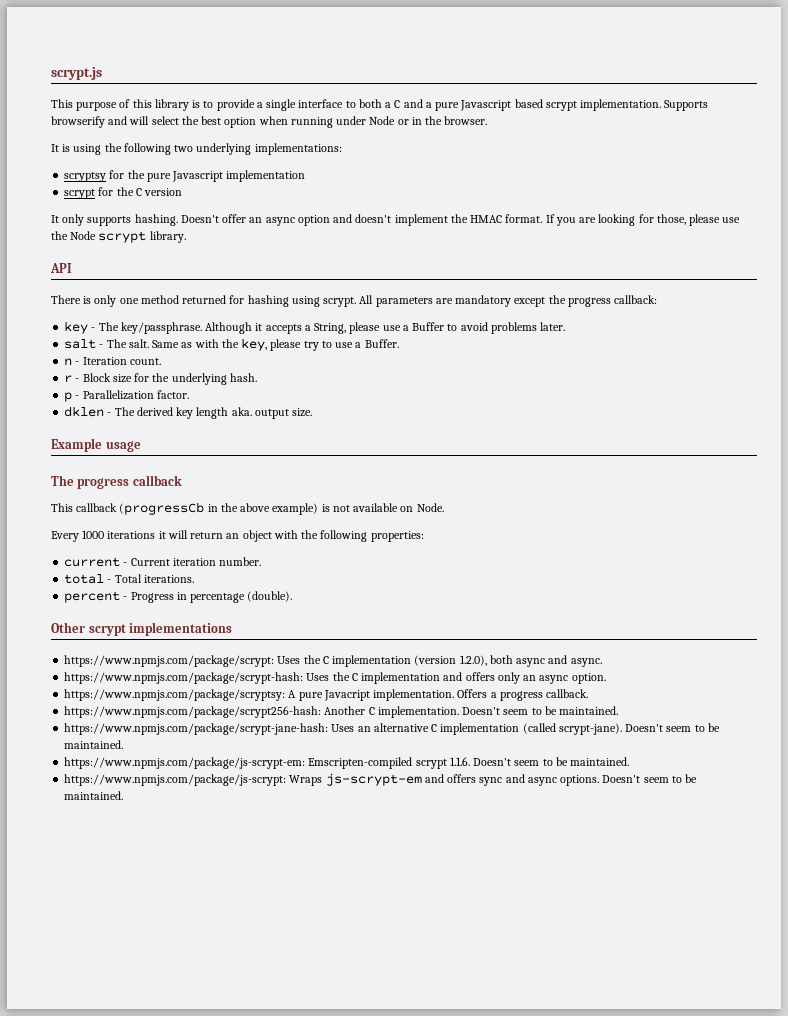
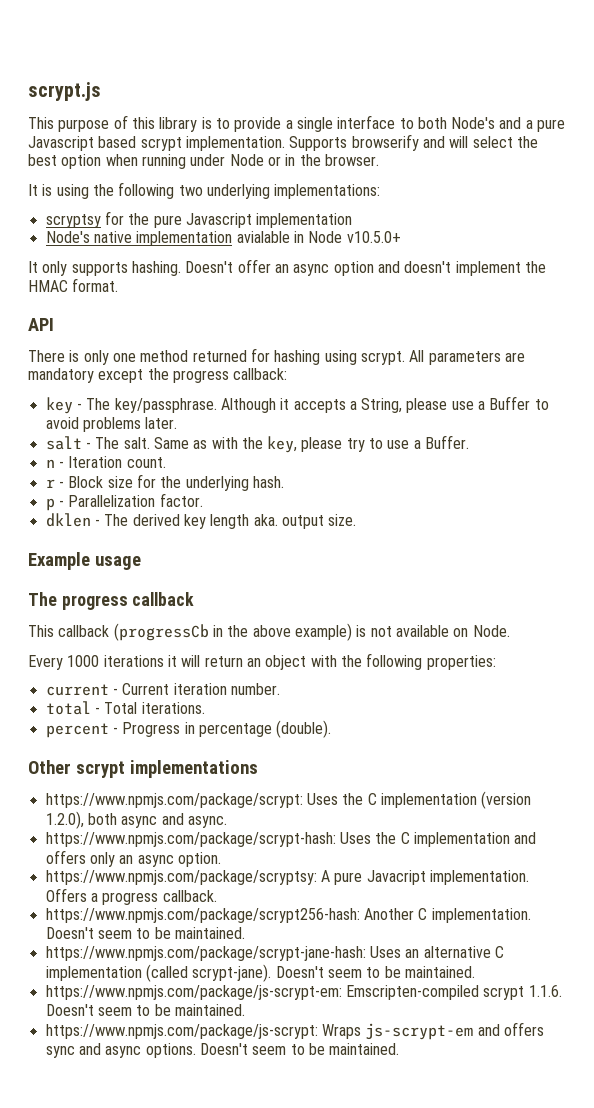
- This purpose of this library is to provide a single interface to both a C and a pure Javascript based scrypt implementation.
+ This purpose of this library is to provide a single interface to both Node's and a pure Javascript based scrypt implementation.
- scrypt for the C version
+ Node's native implementation avialable in Node v10.5.0+
- If you are looking for those, please use the Node scrypt library.

